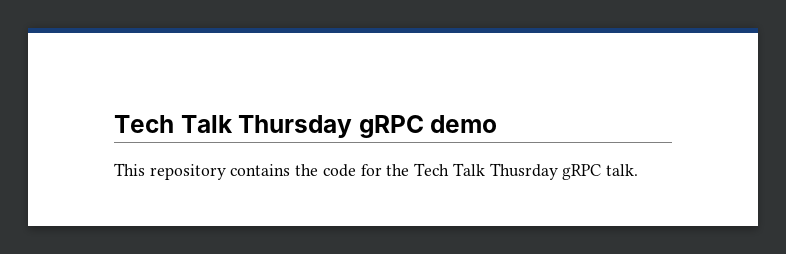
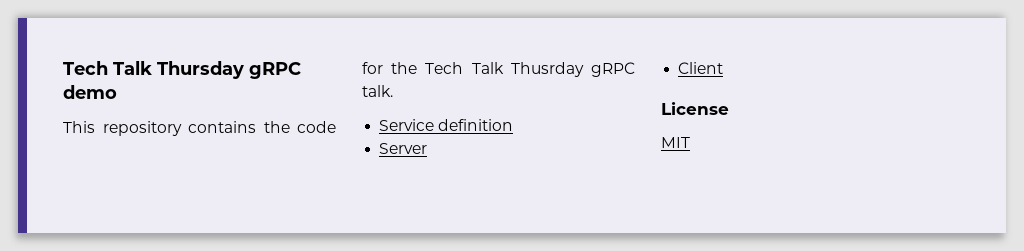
+ Service definition
+ Server
+ Client
+ License
+ MIT

